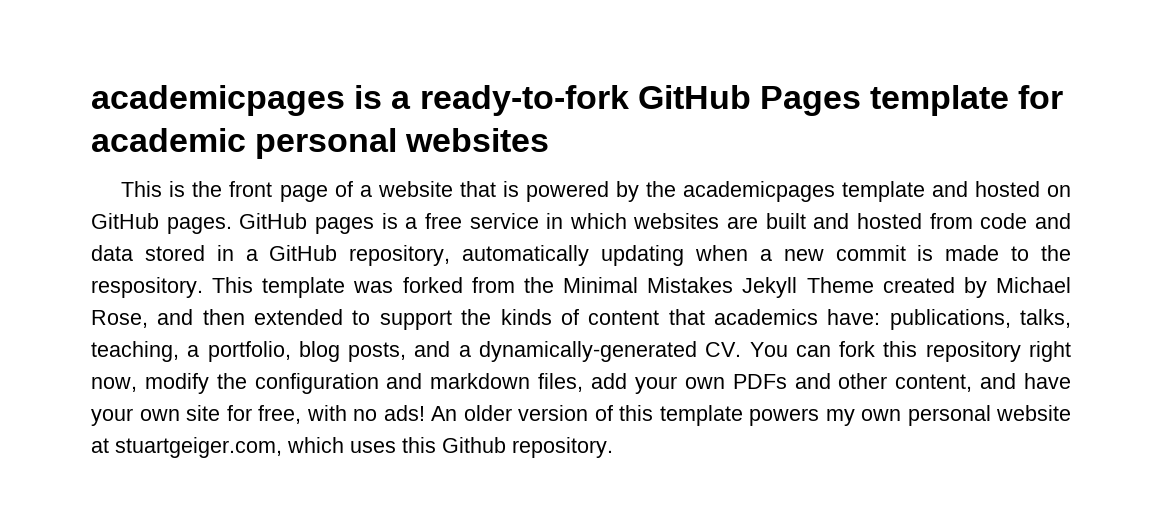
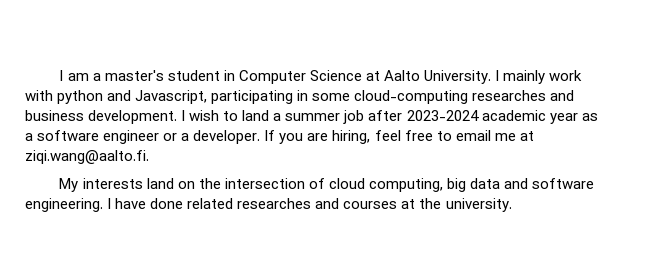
- academicpages is a ready-to-fork GitHub Pages template for academic personal websites
- This is the front page of a website that is powered by the academicpages template and hosted on GitHub pages. GitHub pages is a free service in which websites are built and hosted from code and data stored in a GitHub repository, automatically updating when a new commit is made to the respository. This template was forked from the Minimal Mistakes Jekyll Theme created by Michael Rose, and then extended to support the kinds of content that academics have: publications, talks, teaching, a portfolio, blog posts, and a dynamically-generated CV. You can fork this repository right now, modify the configuration and markdown files, add your own PDFs and other content, and have your own site for free, with no ads! An older version of this template powers my own personal website at stuartgeiger.com, which uses this Github repository.
+ I am a master's student in Computer Science at Aalto University. I mainly work with python and Javascript, participating in some cloud-computing researches and business development. I wish to land a summer job after 2023-2024 academic year as a software engineer or a developer. If you are hiring, feel free to email me at ziqi.wang@aalto.fi.
+ My interests land on the intersection of cloud computing, big data and software engineering. I have done related researches and courses at the university.

